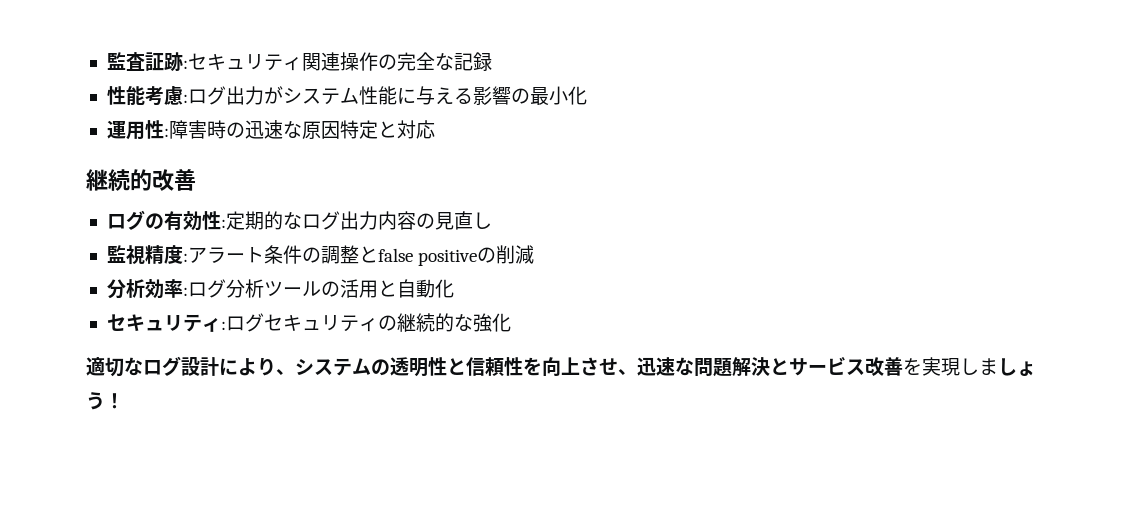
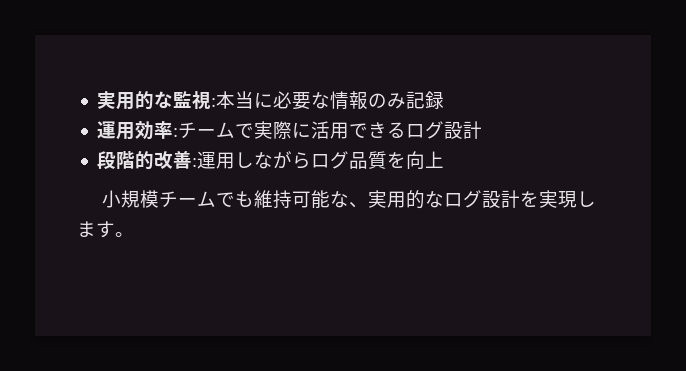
- 監査証跡:セキュリティ関連操作の完全な記録
- 性能考慮:ログ出力がシステム性能に与える影響の最小化
- 運用性:障害時の迅速な原因特定と対応
- 継続的改善
- ログの有効性:定期的なログ出力内容の見直し
- 監視精度:アラート条件の調整とfalse positiveの削減
- 分析効率:ログ分析ツールの活用と自動化
- セキュリティ:ログセキュリティの継続的な強化
- 適切なログ設計により、システムの透明性と信頼性を向上させ、迅速な問題解決とサービス改善を実現しましょう！
+ 実用的な監視:本当に必要な情報のみ記録
+ 運用効率:チームで実際に活用できるログ設計
+ 段階的改善:運用しながらログ品質を向上
+ 小規模チームでも維持可能な、実用的なログ設計を実現します。

